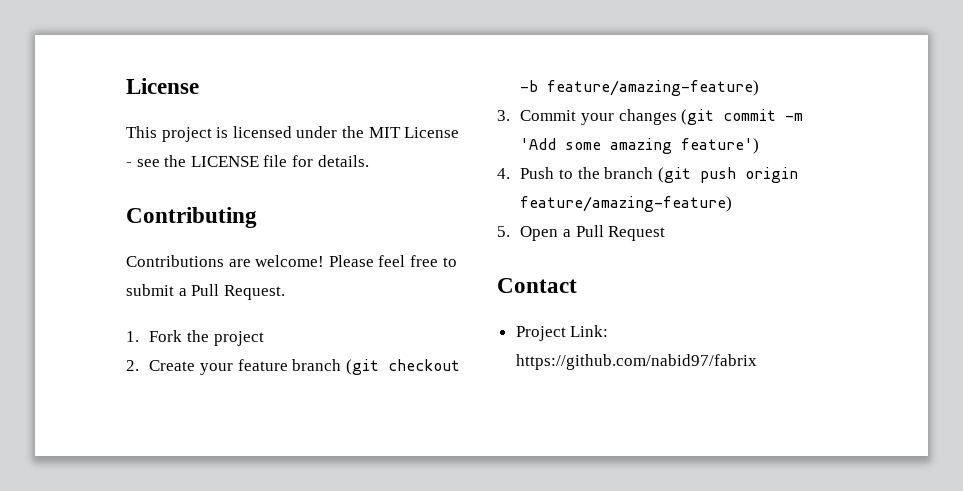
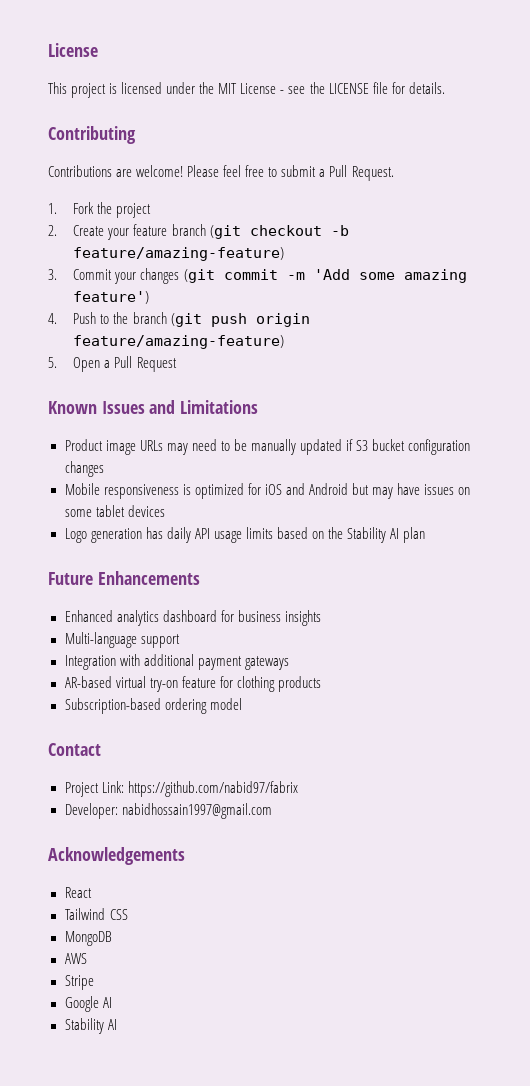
+ Known Issues and Limitations
+ Product image URLs may need to be manually updated if S3 bucket configuration changes
+ Mobile responsiveness is optimized for iOS and Android but may have issues on some tablet devices
+ Logo generation has daily API usage limits based on the Stability AI plan
+ Future Enhancements
+ Enhanced analytics dashboard for business insights
+ Multi-language support
+ Integration with additional payment gateways
+ AR-based virtual try-on feature for clothing products
+ Subscription-based ordering model
  Contact
  Project Link: https://github.com/nabid97/fabrix
+ Developer: nabidhossain1997@gmail.com
+ Acknowledgements
+ React
+ Tailwind CSS
+ MongoDB
+ AWS
+ Stripe
+ Google AI
+ Stability AI

